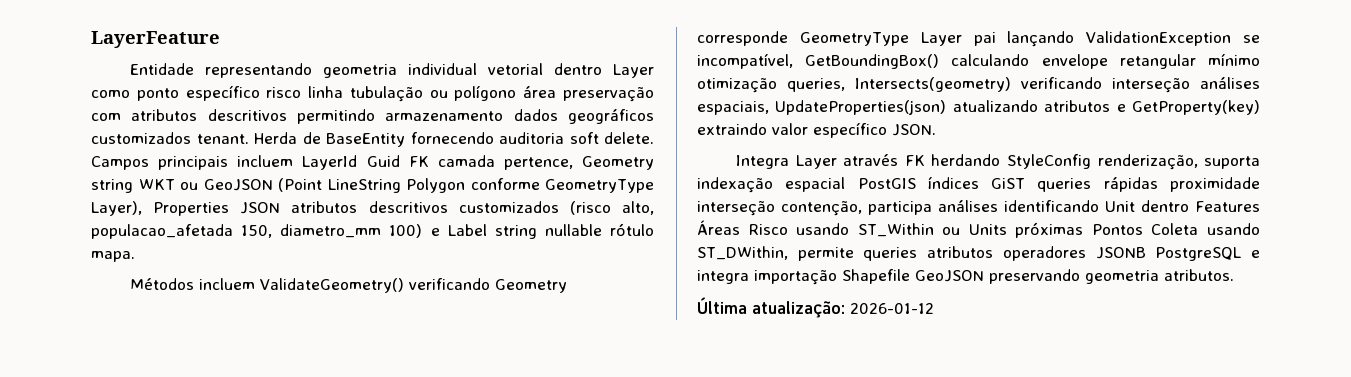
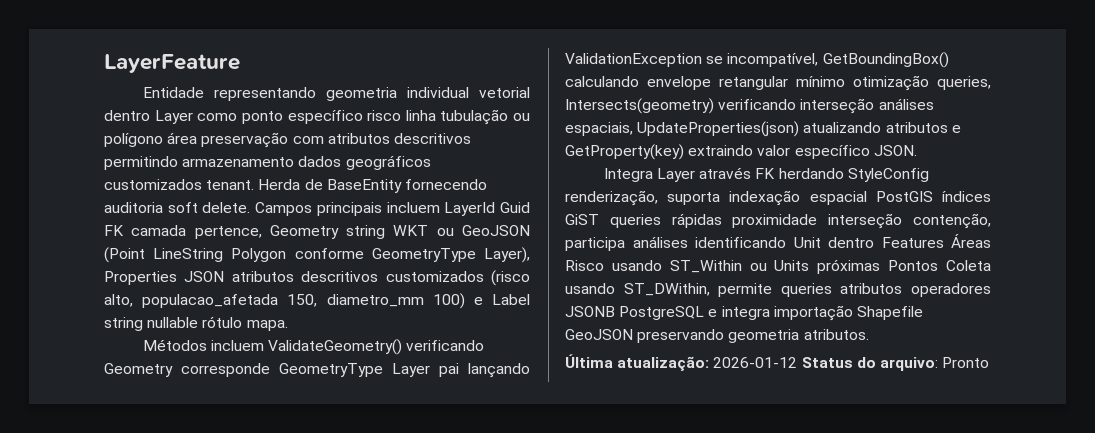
- Última atualização: 2026-01-12
+ Última atualização: 2026-01-12 Status do arquivo: Pronto

